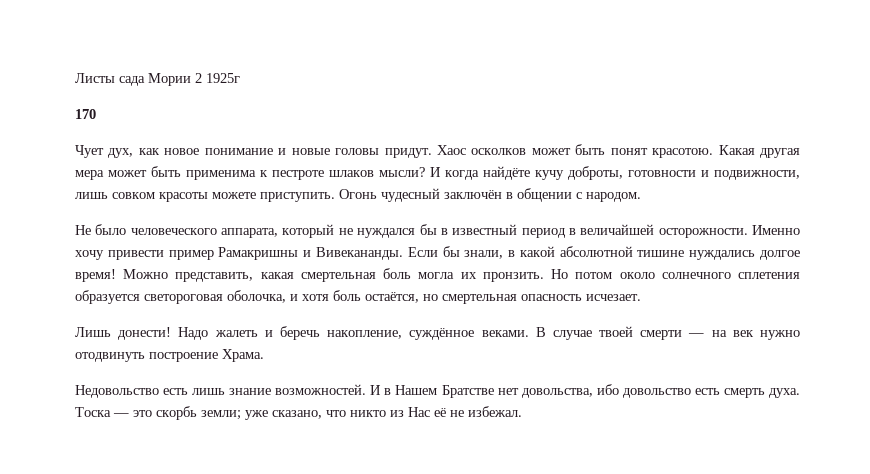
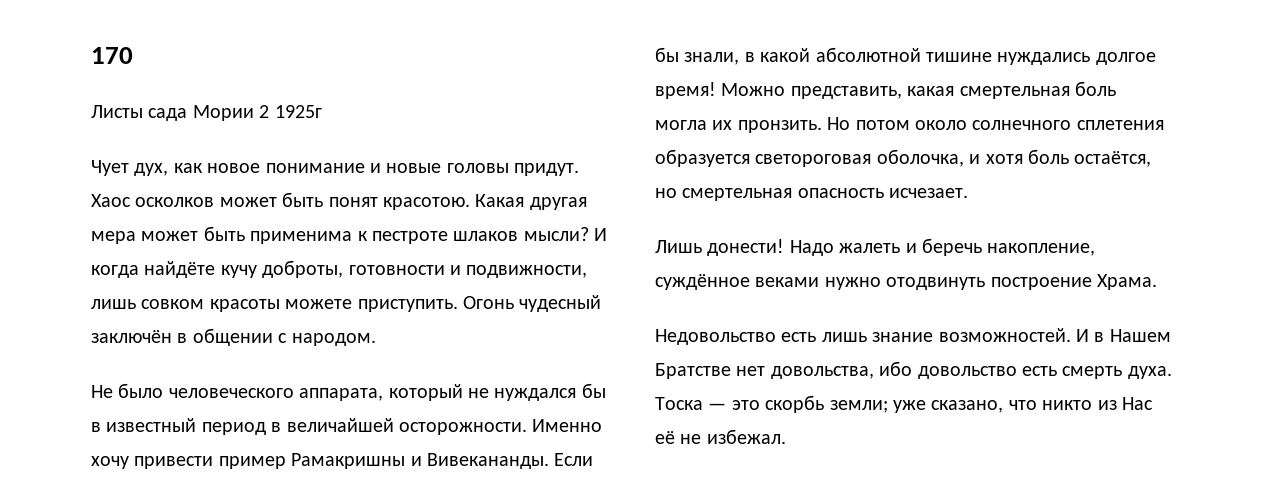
+ 170
- 170
- Надо жалеть и беречь накопление, суждённое веками. В случае твоей смерти — на век нужно отодвинуть построение Храма.
+ Надо жалеть и беречь накопление, суждённое веками нужно отодвинуть построение Храма.

